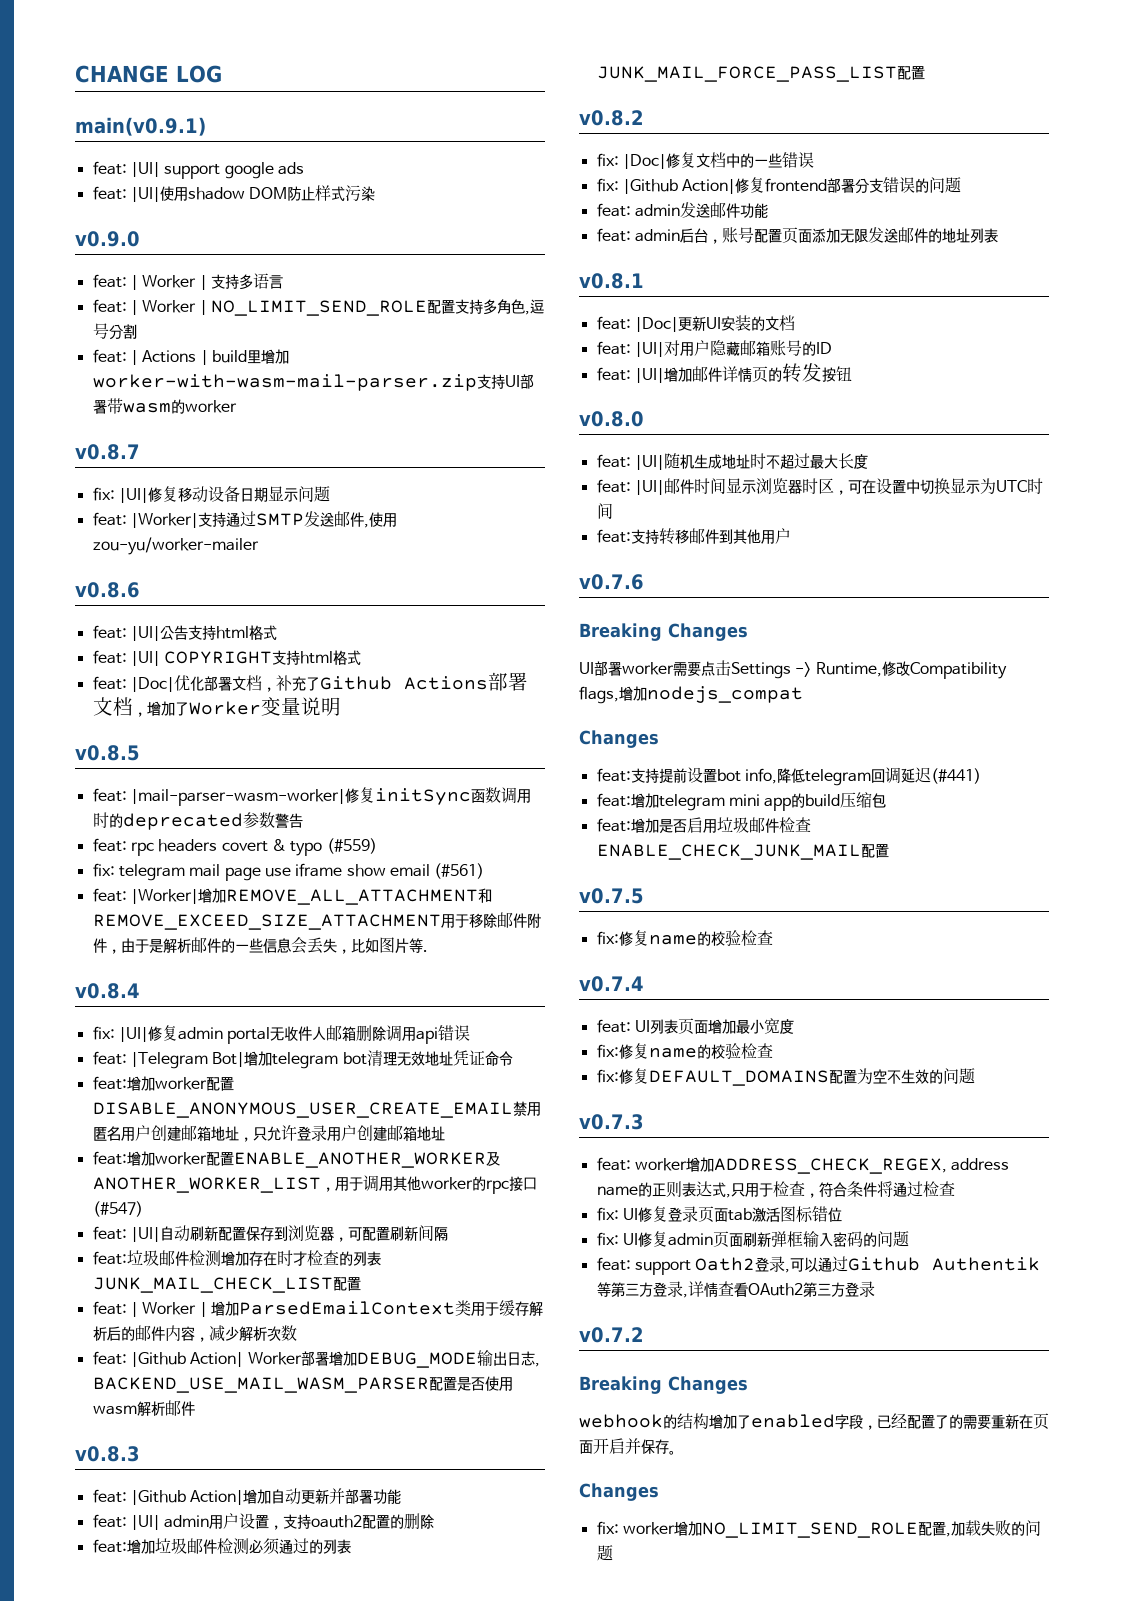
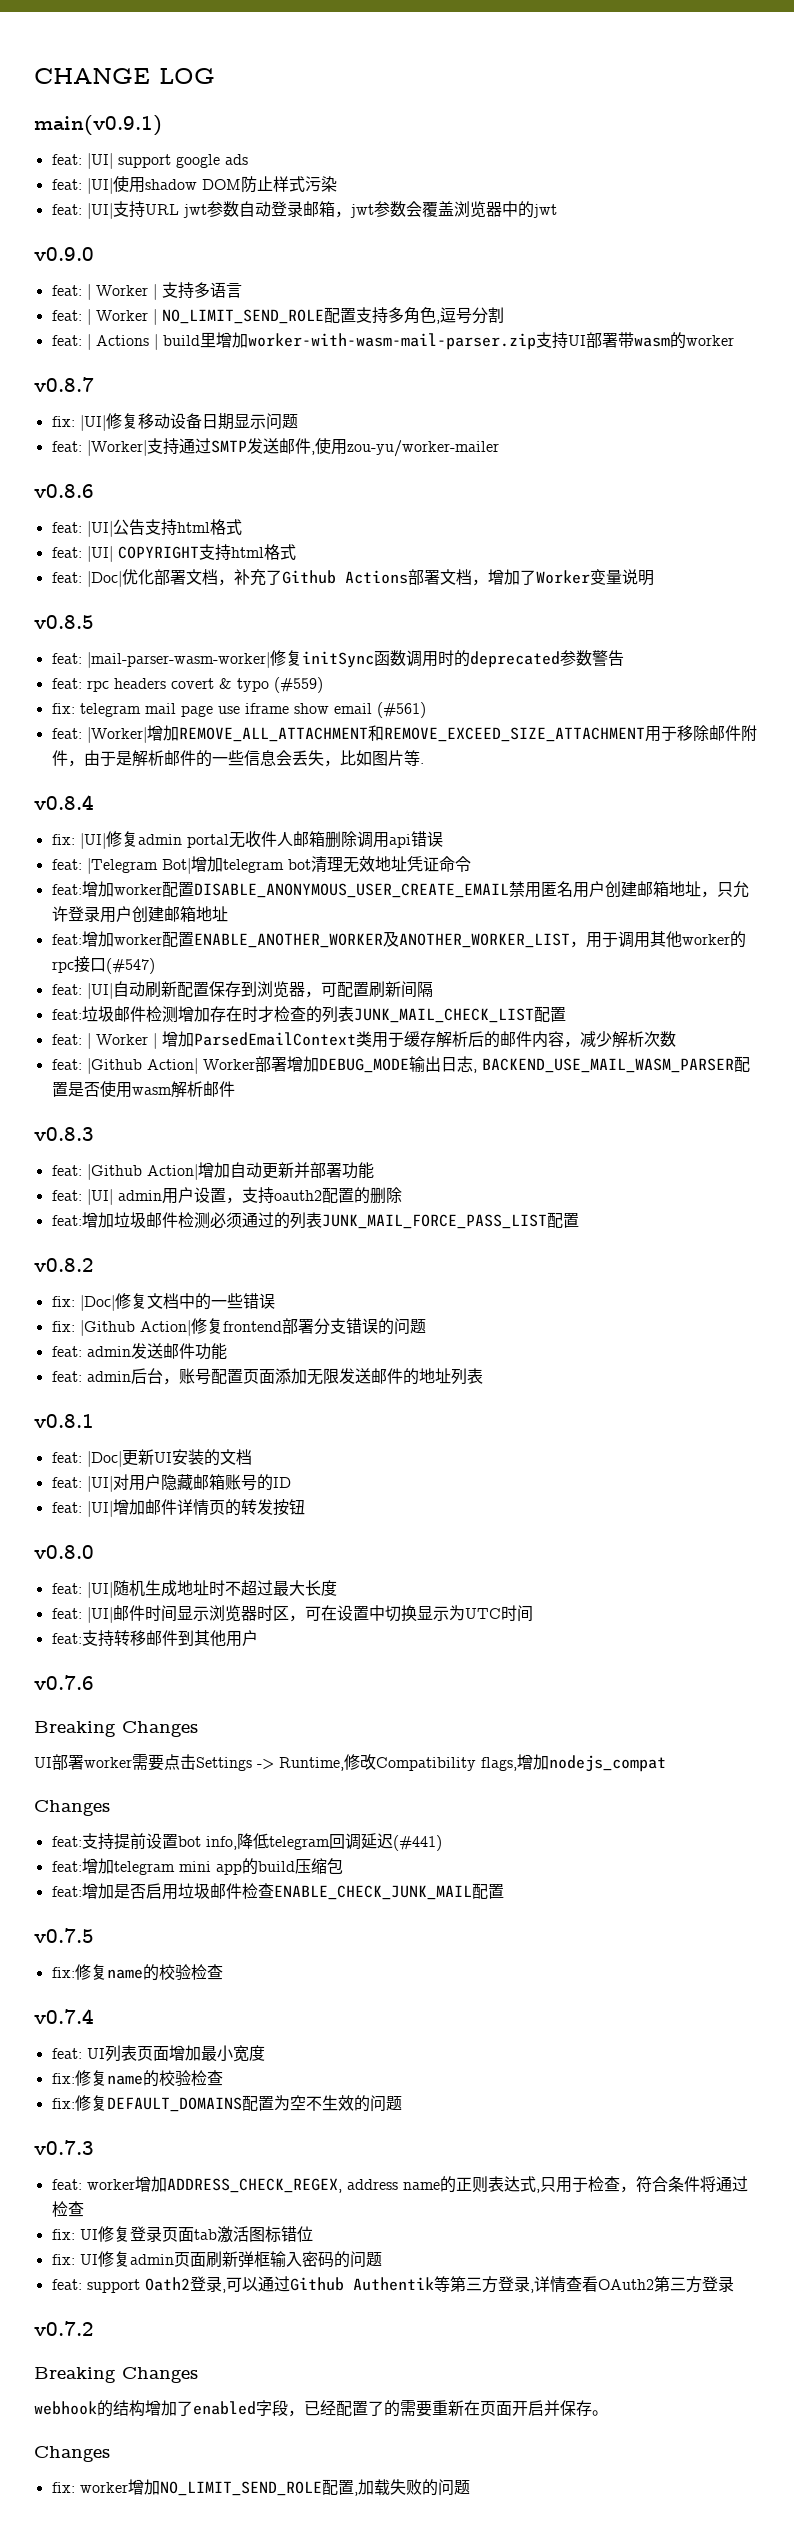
+ feat: |UI|支持URL jwt参数自动登录邮箱，jwt参数会覆盖浏览器中的jwt

